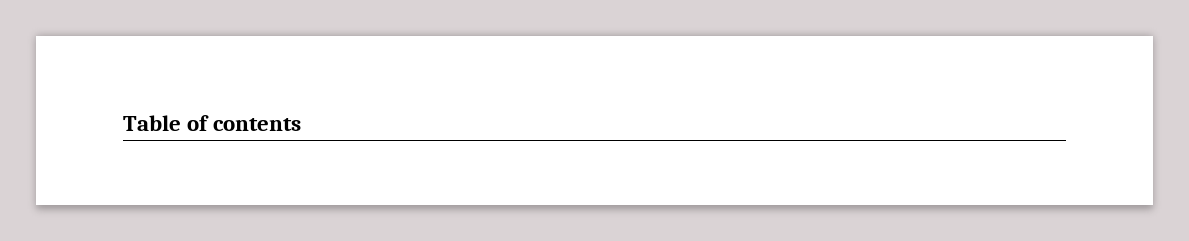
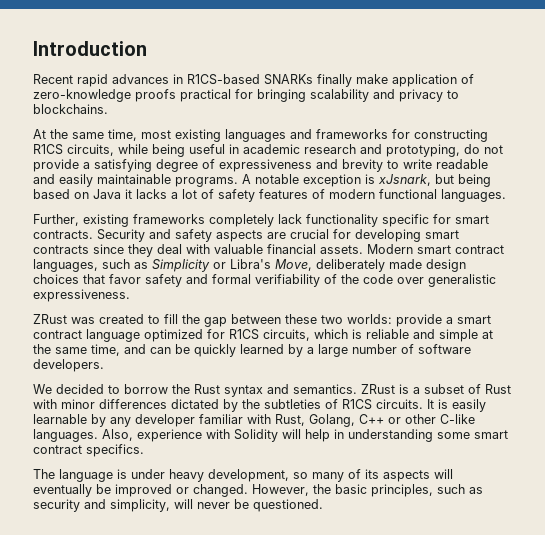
- Table of contents
+ Introduction
+ Recent rapid advances in R1CS-based SNARKs finally make application of zero-knowledge proofs practical for bringing scalability and privacy to blockchains.
+ At the same time, most existing languages and frameworks for constructing R1CS circuits, while being useful in academic research and prototyping, do not provide a satisfying degree of expressiveness and brevity to write readable and easily maintainable programs. A notable exception is xJsnark, but being based on Java it lacks a lot of safety features of modern functional languages.
+ Further, existing frameworks completely lack functionality specific for smart contracts. Security and safety aspects are crucial for developing smart contracts since they deal with valuable financial assets. Modern smart contract languages, such as Simplicity or Libra's Move, deliberately made design choices that favor safety and formal verifiability of the code over generalistic expressiveness.
+ ZRust was created to fill the gap between these two worlds: provide a smart contract language optimized for R1CS circuits, which is reliable and simple at the same time, and can be quickly learned by a large number of software developers.
+ We decided to borrow the Rust syntax and semantics. ZRust is a subset of Rust with minor differences dictated by the subtleties of R1CS circuits. It is easily learnable by any developer familiar with Rust, Golang, C++ or other C-like languages. Also, experience with Solidity will help in understanding some smart contract specifics.
+ The language is under heavy development, so many of its aspects will eventually be improved or changed. However, the basic principles, such as security and simplicity, will never be questioned.

